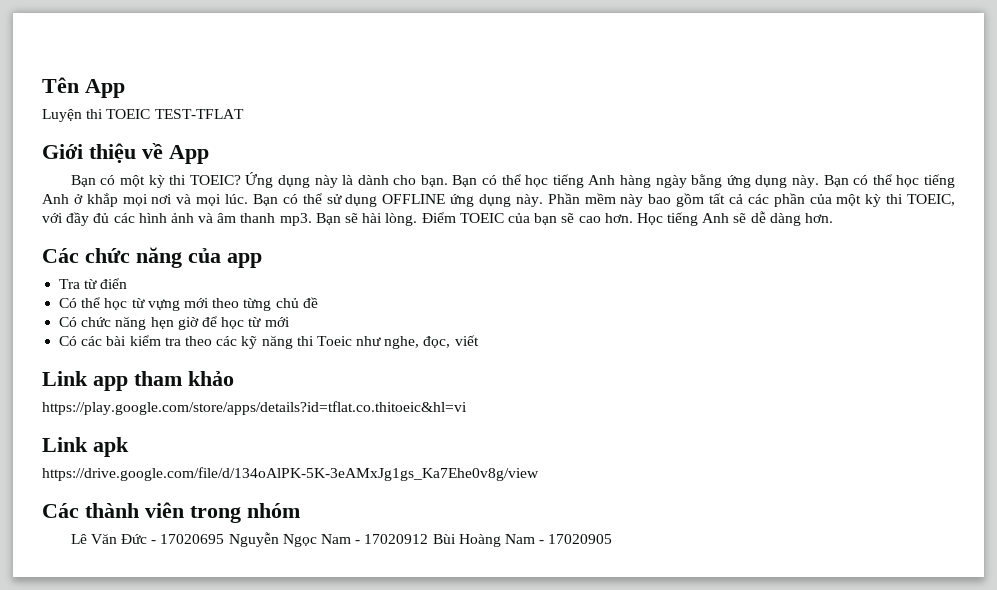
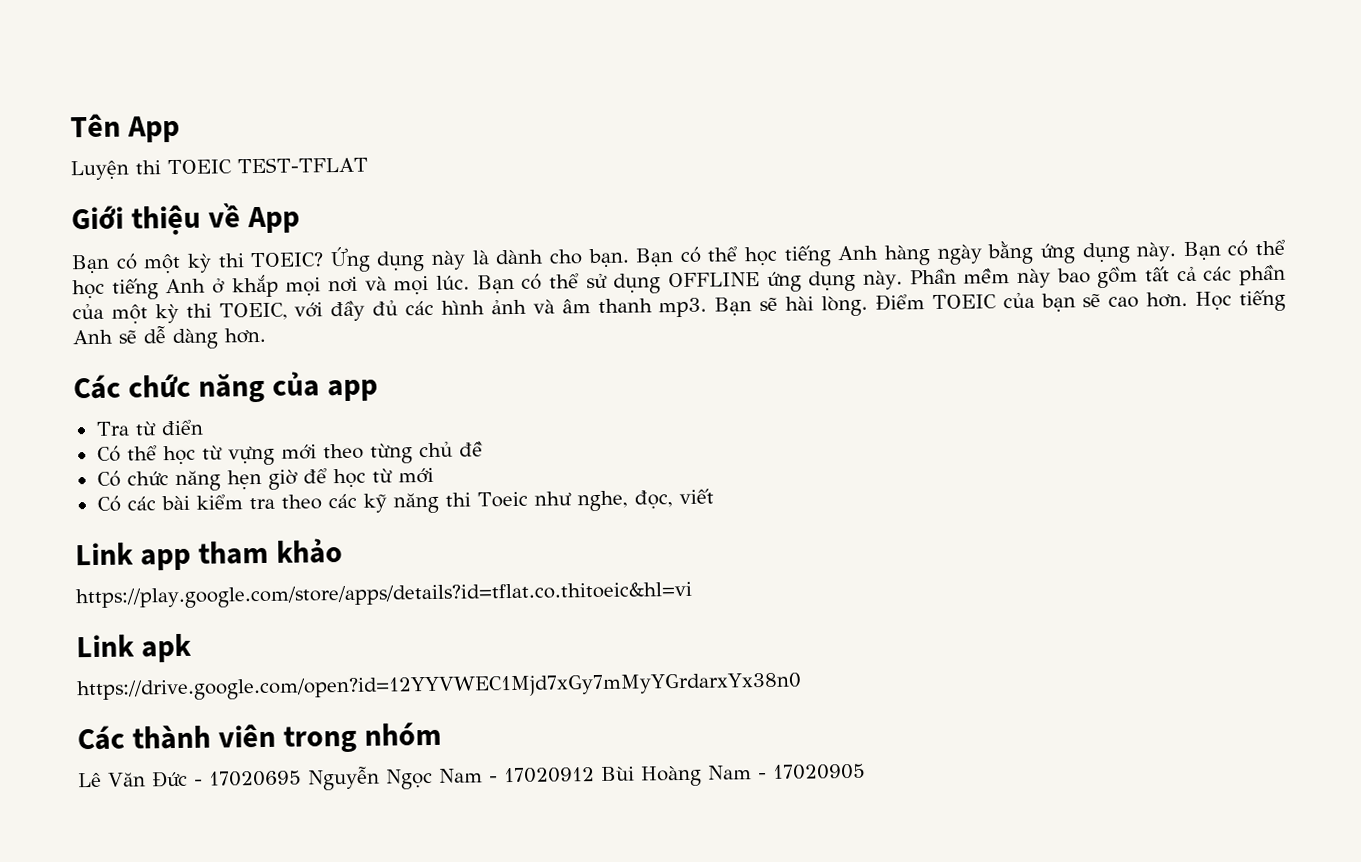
- https://drive.google.com/file/d/134oAlPK-5K-3eAMxJg1gs_Ka7Ehe0v8g/view
+ https://drive.google.com/open?id=12YYVWEC1Mjd7xGy7mMyYGrdarxYx38n0

